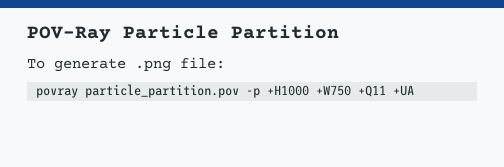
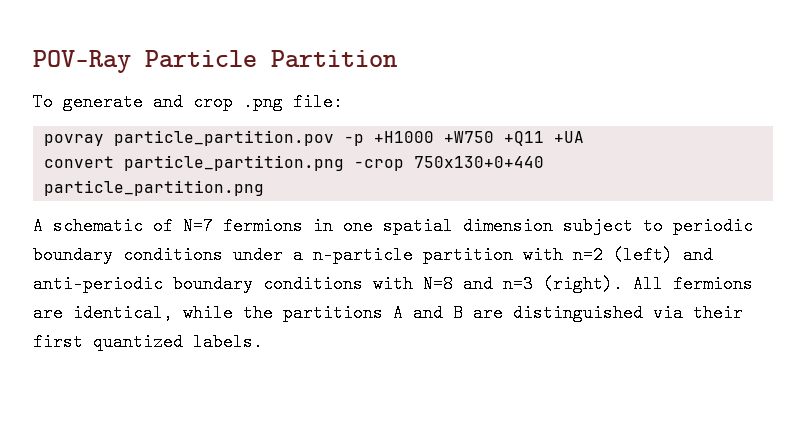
- To generate .png file:
+ To generate and crop .png file:
+ convert particle_partition.png -crop 750x130+0+440 particle_partition.png
+ A schematic of N=7 fermions in one spatial dimension subject to periodic boundary conditions under a n-particle partition with n=2 (left) and anti-periodic boundary conditions with N=8 and n=3 (right). All fermions are identical, while the partitions A and B are distinguished via their first quantized labels.

